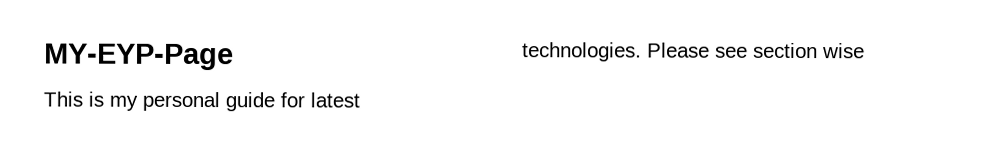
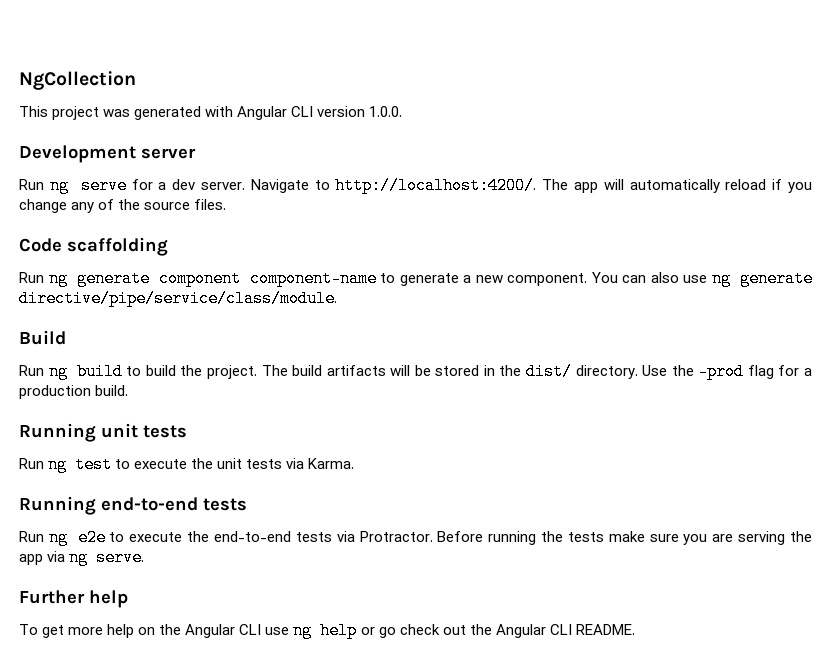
- MY-EYP-Page
+ NgCollection
- This is my personal guide for latest technologies. Please see section wise
+ This project was generated with Angular CLI version 1.0.0.
+ Development server
+ Run ng serve for a dev server. Navigate to http://localhost:4200/. The app will automatically reload if you change any of the source files.
+ Code scaffolding
+ Run ng generate component component-name to generate a new component. You can also use ng generate directive/pipe/service/class/module.
+ Build
+ Run ng build to build the project. The build artifacts will be stored in the dist/ directory. Use the -prod flag for a production build.
+ Running unit tests
+ Run ng test to execute the unit tests via Karma.
+ Running end-to-end tests
+ Run ng e2e to execute the end-to-end tests via Protractor. Before running the tests make sure you are serving the app via ng serve.
+ Further help
+ To get more help on the Angular CLI use ng help or go check out the Angular CLI README.

